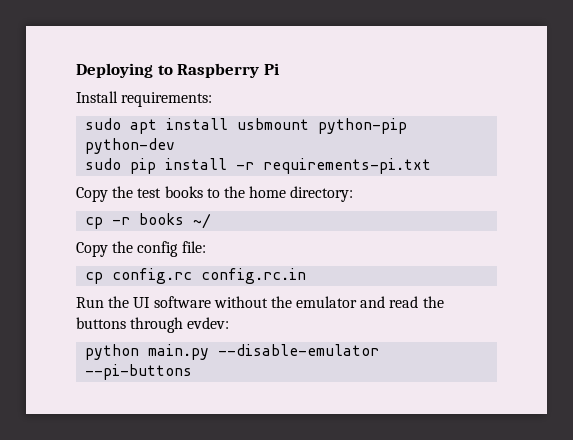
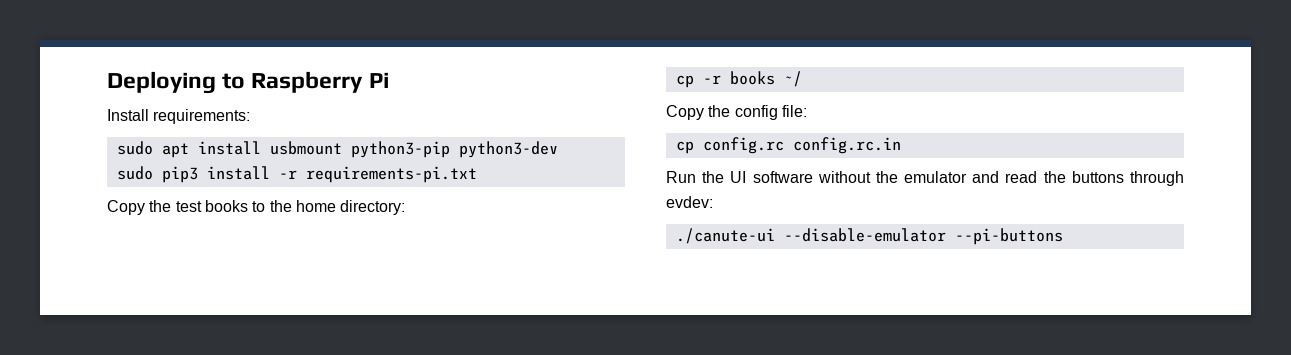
- sudo apt install usbmount python-pip python-dev
- sudo pip install -r requirements-pi.txt
+ sudo apt install usbmount python3-pip python3-dev
+ sudo pip3 install -r requirements-pi.txt
- python main.py --disable-emulator --pi-buttons
+ ./canute-ui --disable-emulator --pi-buttons

